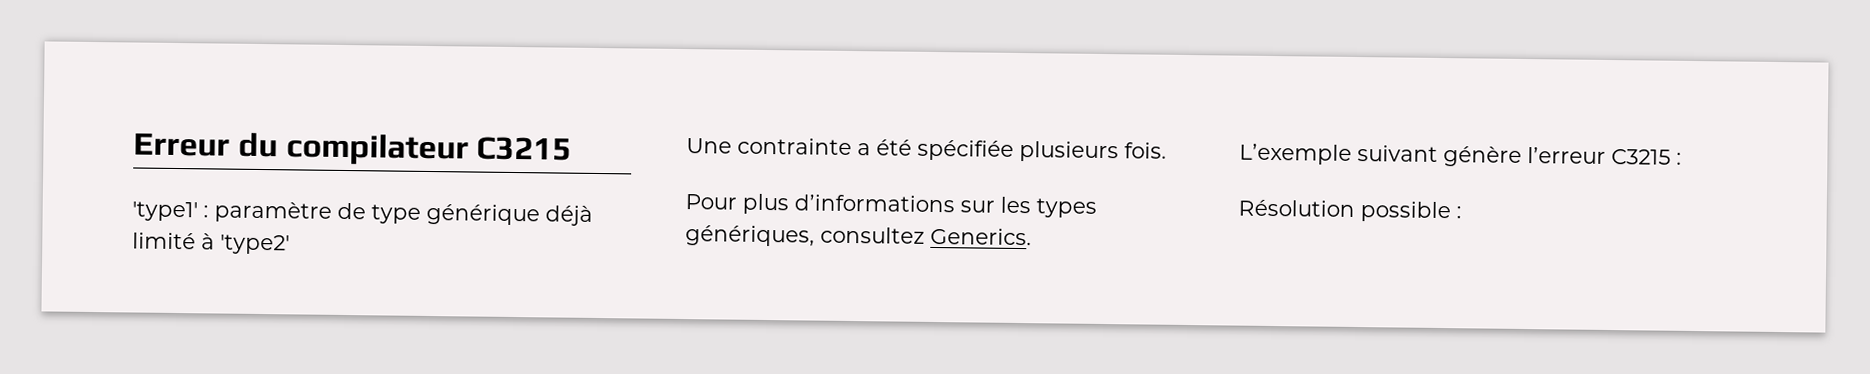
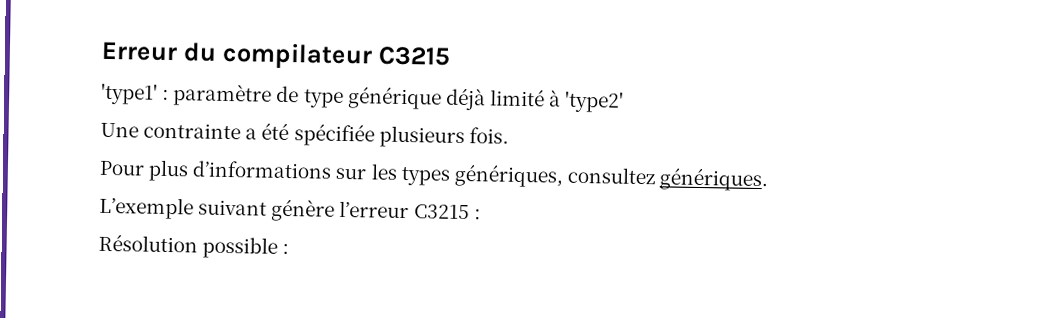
- Pour plus d’informations sur les types génériques, consultez Generics.
+ Pour plus d’informations sur les types génériques, consultez génériques.

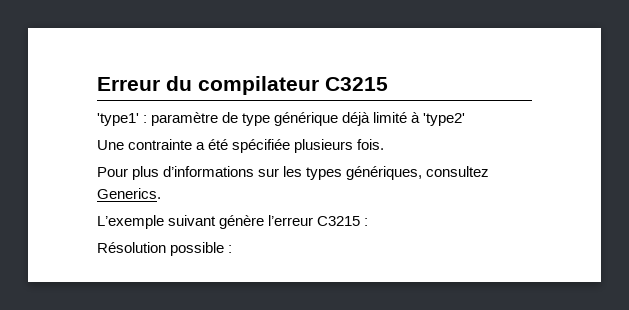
- Pour plus d’informations sur les types génériques, consultez génériques.
+ Pour plus d’informations sur les types génériques, consultez Generics.

